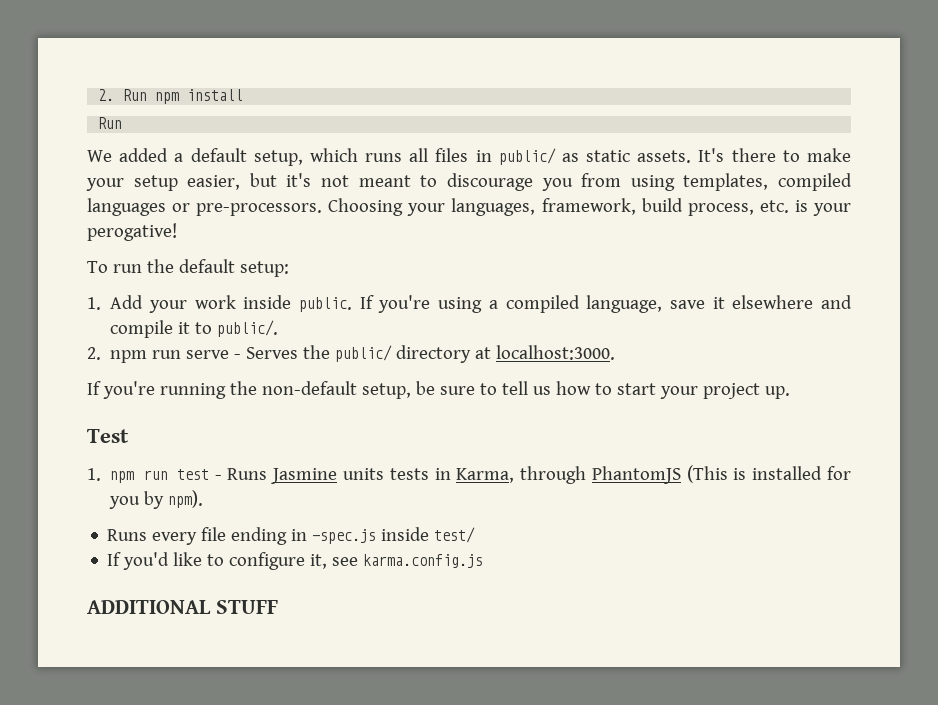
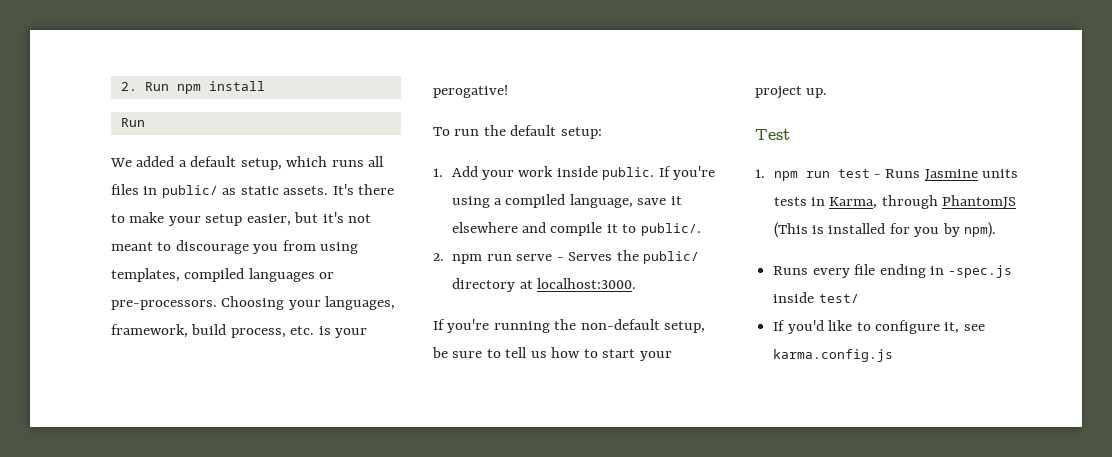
- ADDITIONAL STUFF

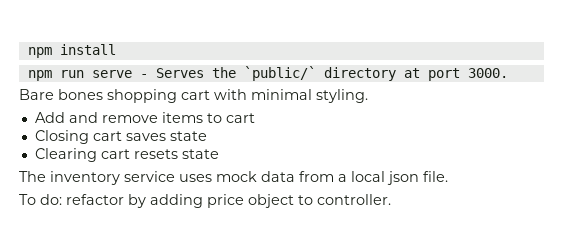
- 2. Run npm install
- Run
- We added a default setup, which runs all files in public/ as static assets. It's there to make your setup easier, but it's not meant to discourage you from using templates, compiled languages or pre-processors. Choosing your languages, framework, build process, etc. is your perogative!
- To run the default setup:
- 1. Add your work inside public. If you're using a compiled language, save it elsewhere and compile it to public/.
- 2. npm run serve - Serves the public/ directory at localhost:3000.
- If you're running the non-default setup, be sure to tell us how to start your project up.
- Test
- 1. npm run test - Runs Jasmine units tests in Karma, through PhantomJS (This is installed for you by npm).
- Runs every file ending in -spec.js inside test/
- If you'd like to configure it, see karma.config.js
+ npm install
+ npm run serve - Serves the `public/` directory at port 3000.
+ Bare bones shopping cart with minimal styling.
+ Add and remove items to cart
+ Closing cart saves state
+ Clearing cart resets state
+ The inventory service uses mock data from a local json file.
+ To do: refactor by adding price object to controller.

